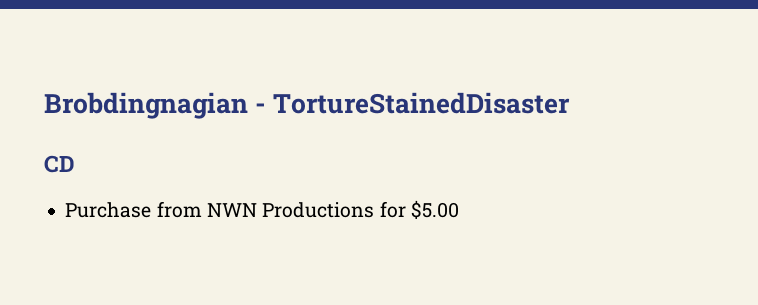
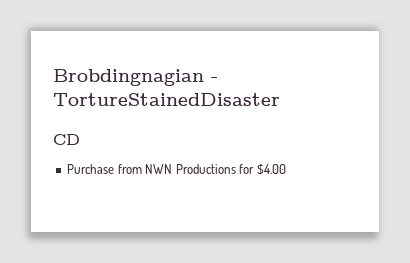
- Purchase from NWN Productions for $5.00
+ Purchase from NWN Productions for $4.00

